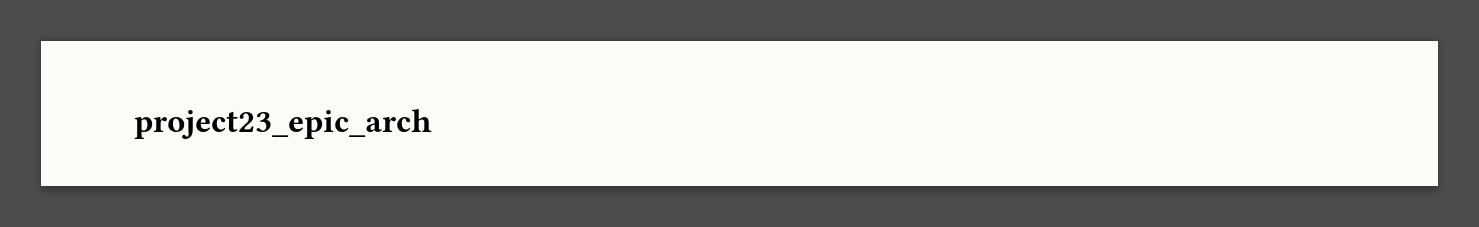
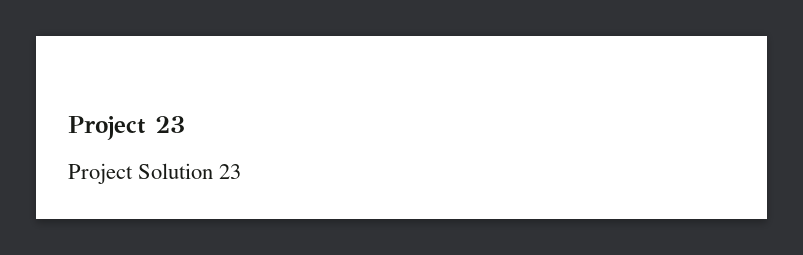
- project23_epic_arch
+ Project 23
+ Project Solution 23

